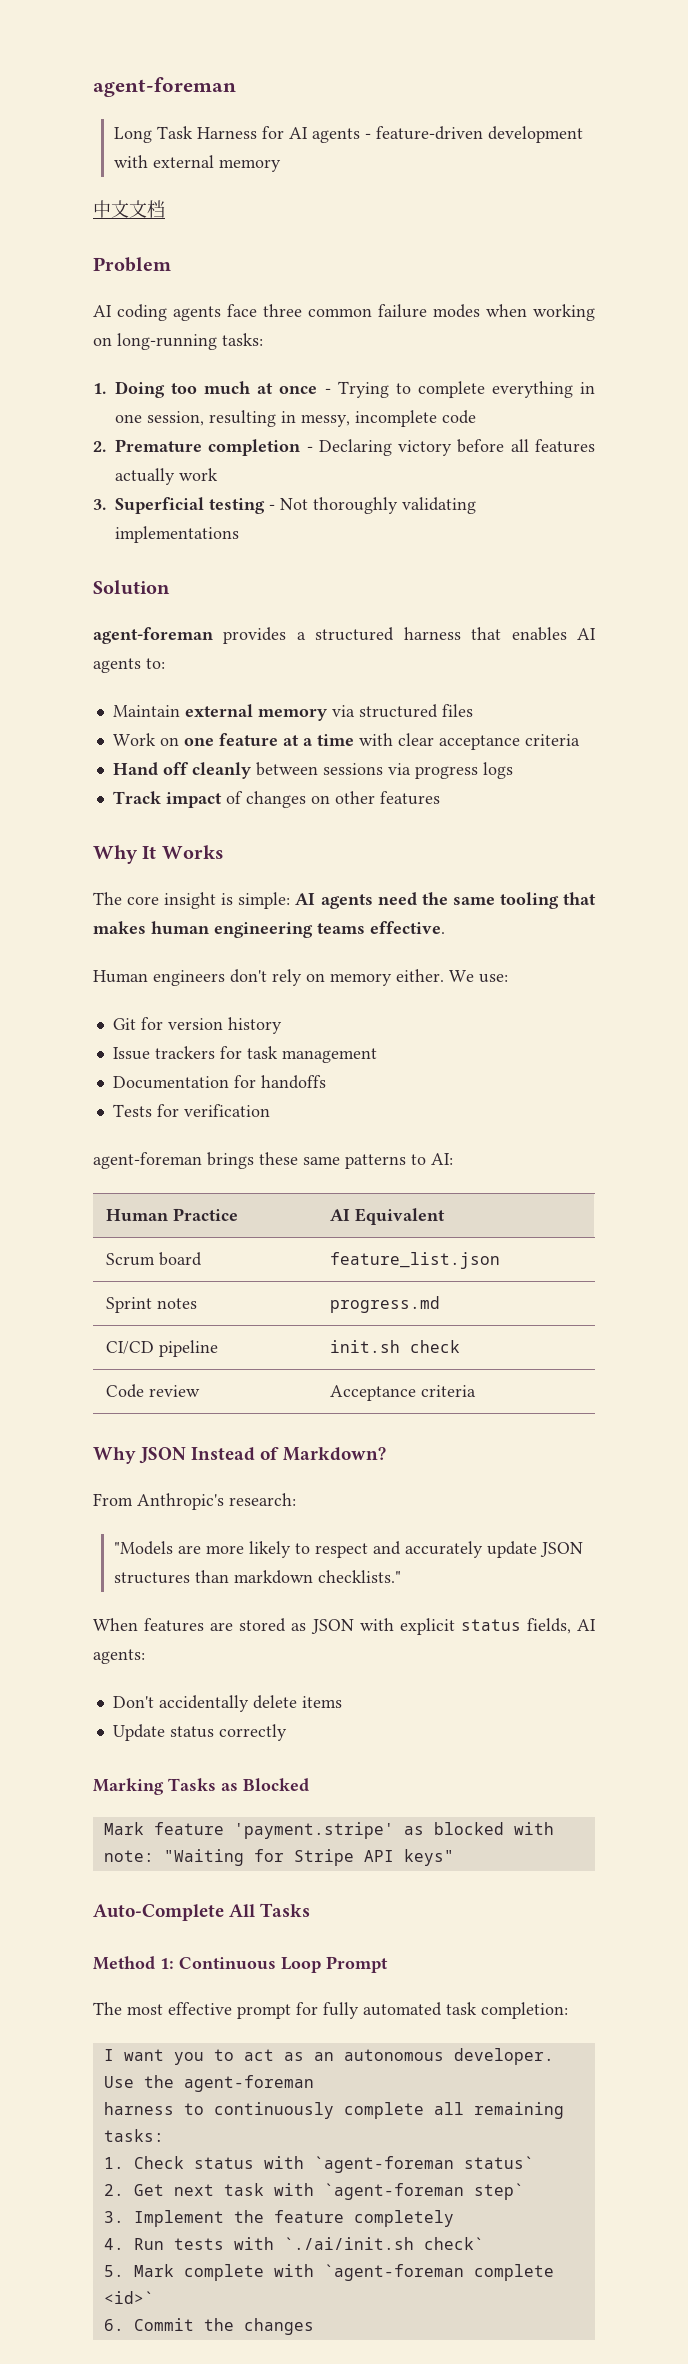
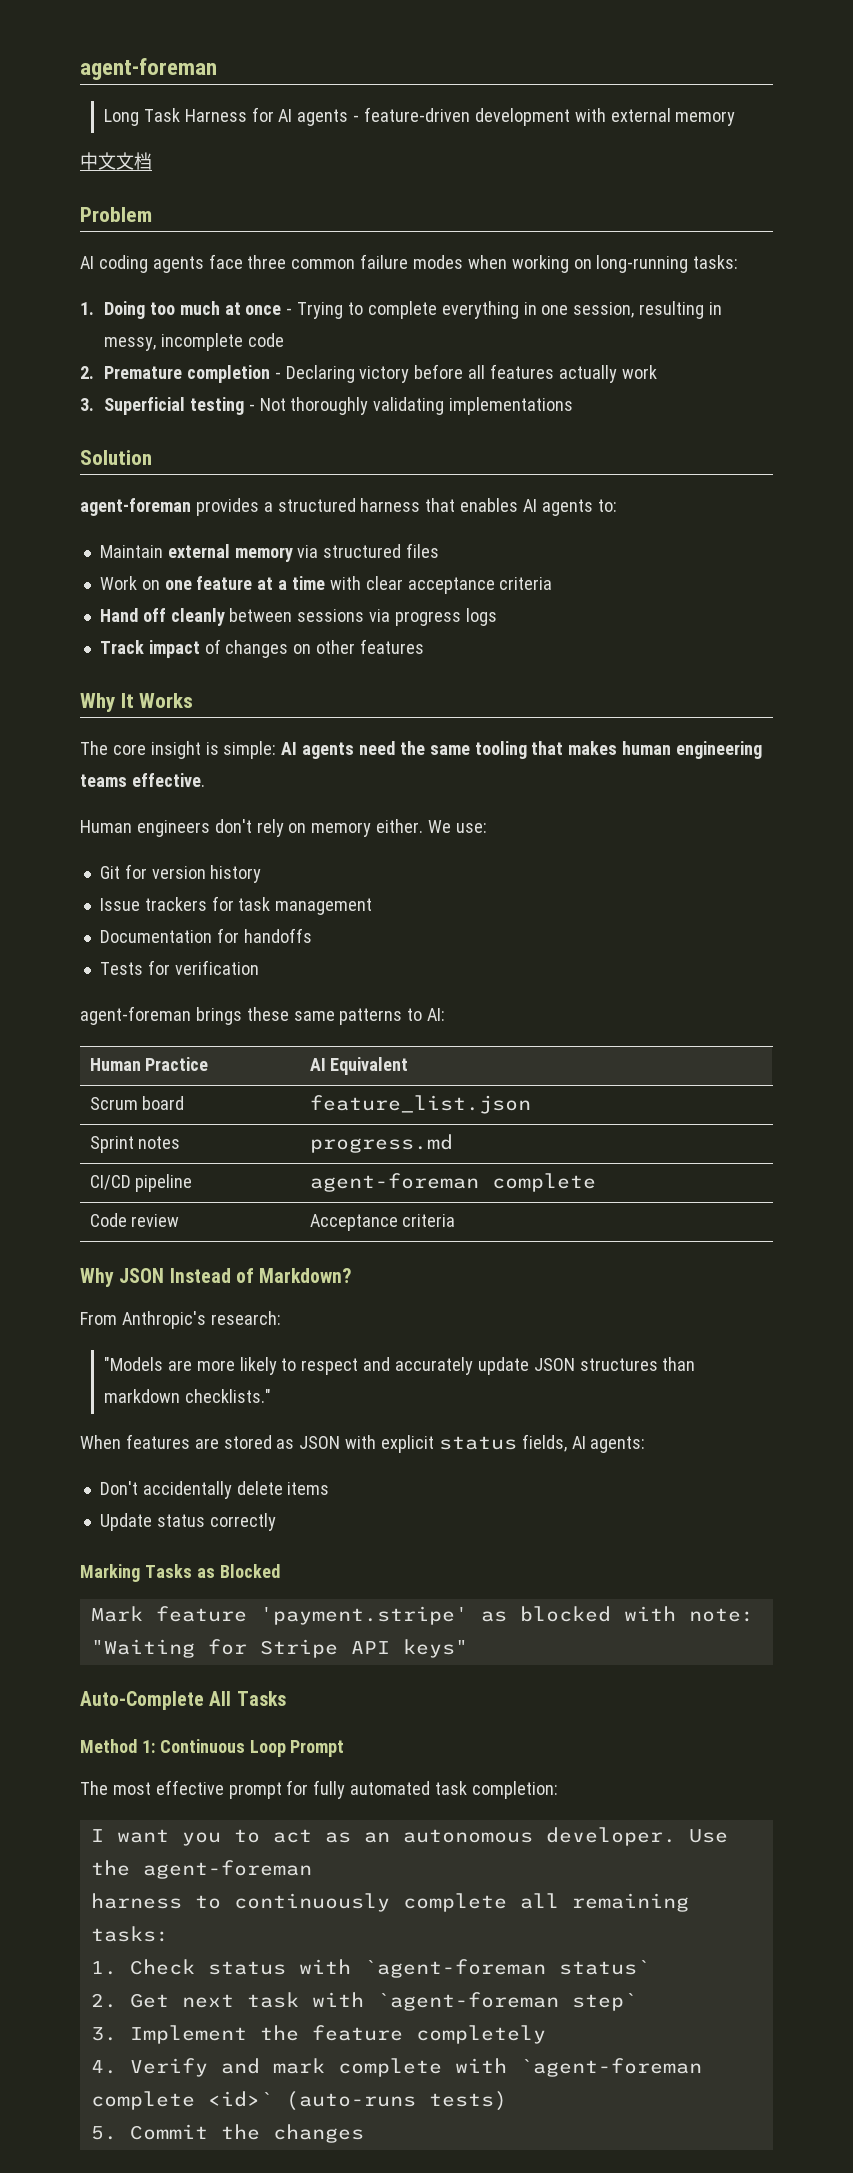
- CI/CD pipeline | init.sh check
+ CI/CD pipeline | agent-foreman complete
- 4. Run tests with `./ai/init.sh check`
- 5. Mark complete with `agent-foreman complete <id>`
- 6. Commit the changes
+ 4. Verify and mark complete with `agent-foreman complete <id>` (auto-runs tests)
+ 5. Commit the changes

